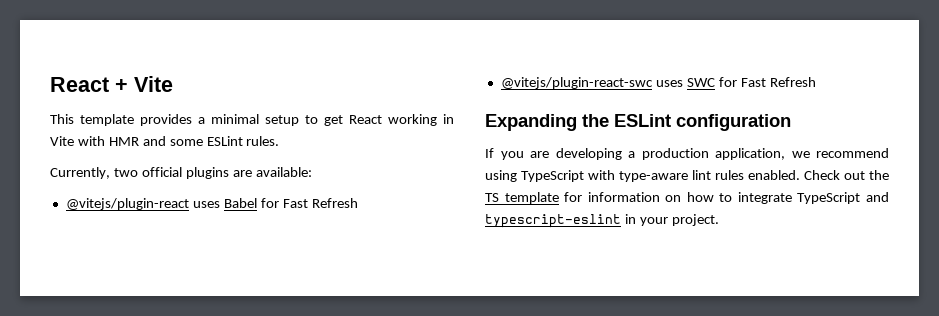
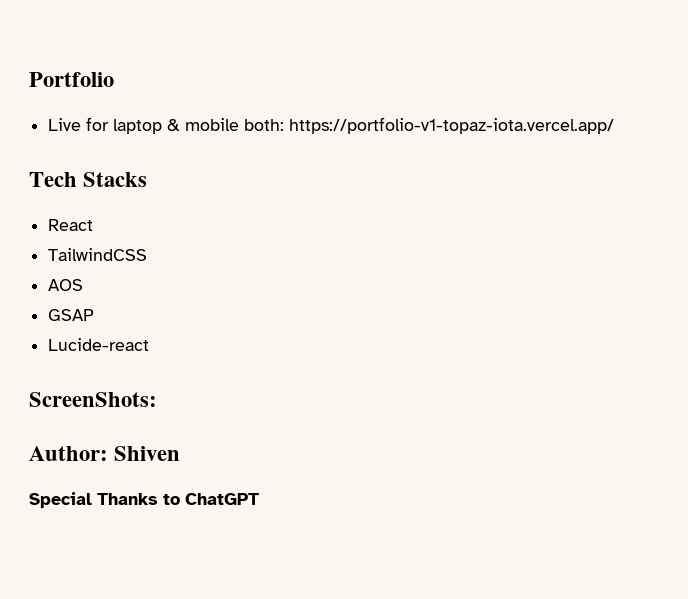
- React + Vite
- This template provides a minimal setup to get React working in Vite with HMR and some ESLint rules.
- Currently, two official plugins are available:
- @vitejs/plugin-react uses Babel for Fast Refresh
- @vitejs/plugin-react-swc uses SWC for Fast Refresh
- Expanding the ESLint configuration
- If you are developing a production application, we recommend using TypeScript with type-aware lint rules enabled. Check out the TS template for information on how to integrate TypeScript and typescript-eslint in your project.
+ Portfolio
+ Live for laptop & mobile both: https://portfolio-v1-topaz-iota.vercel.app/
+ Tech Stacks
+ React
+ TailwindCSS
+ AOS
+ GSAP
+ Lucide-react
+ ScreenShots:
+ Author: Shiven
+ Special Thanks to ChatGPT

